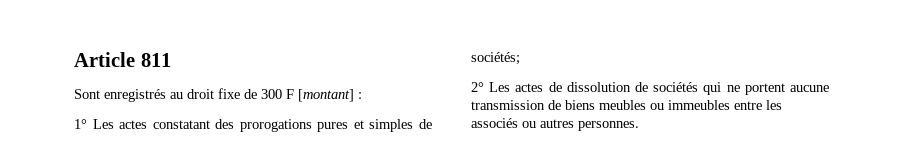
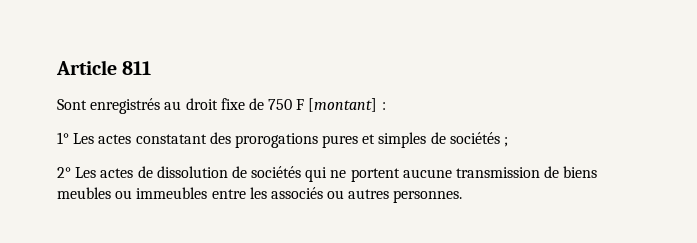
- Sont enregistrés au droit fixe de 300 F [montant] :
+ Sont enregistrés au droit fixe de 750 F [montant] :
- 1° Les actes constatant des prorogations pures et simples de sociétés;
+ 1° Les actes constatant des prorogations pures et simples de sociétés ;

